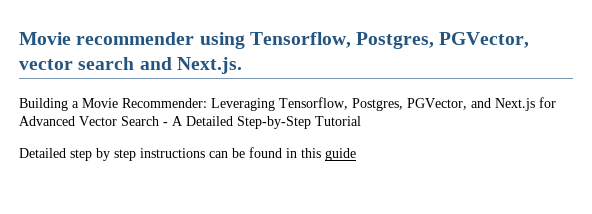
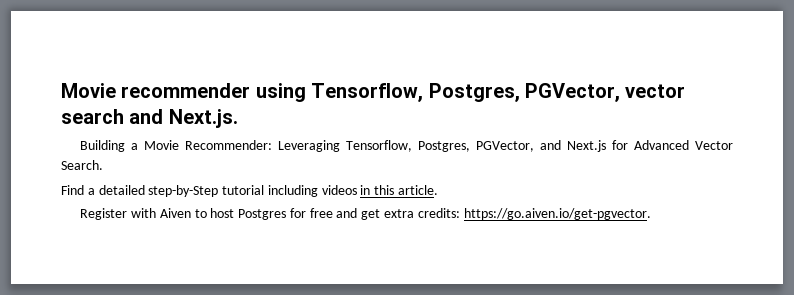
- Building a Movie Recommender: Leveraging Tensorflow, Postgres, PGVector, and Next.js for Advanced Vector Search - A Detailed Step-by-Step Tutorial
- Detailed step by step instructions can be found in this guide
+ Building a Movie Recommender: Leveraging Tensorflow, Postgres, PGVector, and Next.js for Advanced Vector Search.
+ Find a detailed step-by-Step tutorial including videos in this article.
+ Register with Aiven to host Postgres for free and get extra credits: https://go.aiven.io/get-pgvector.

